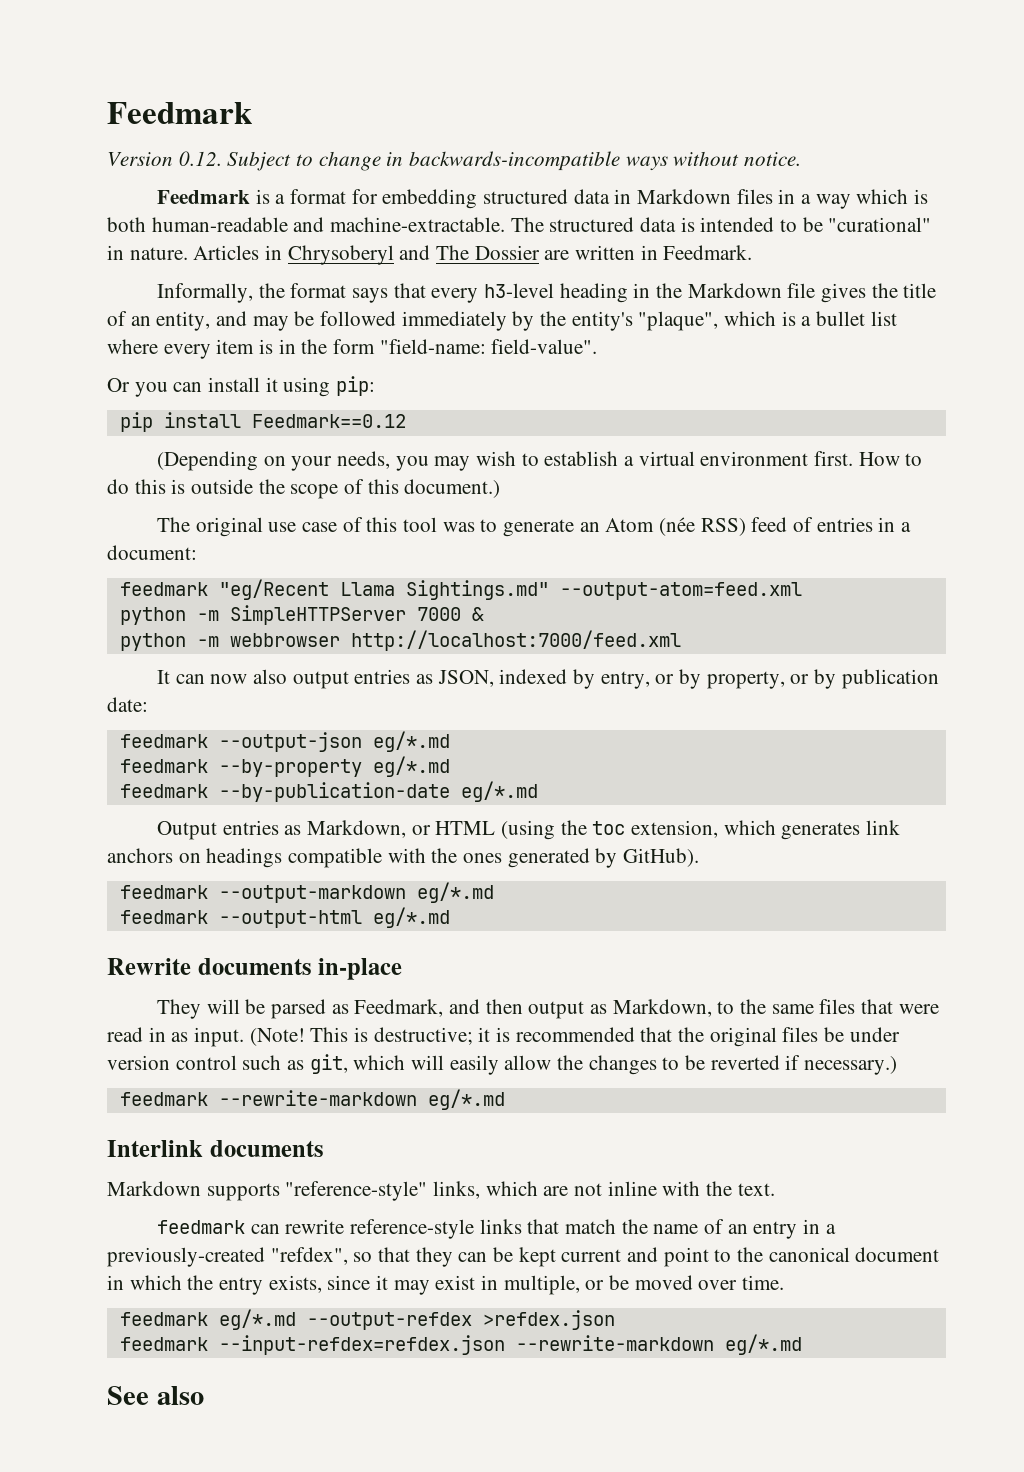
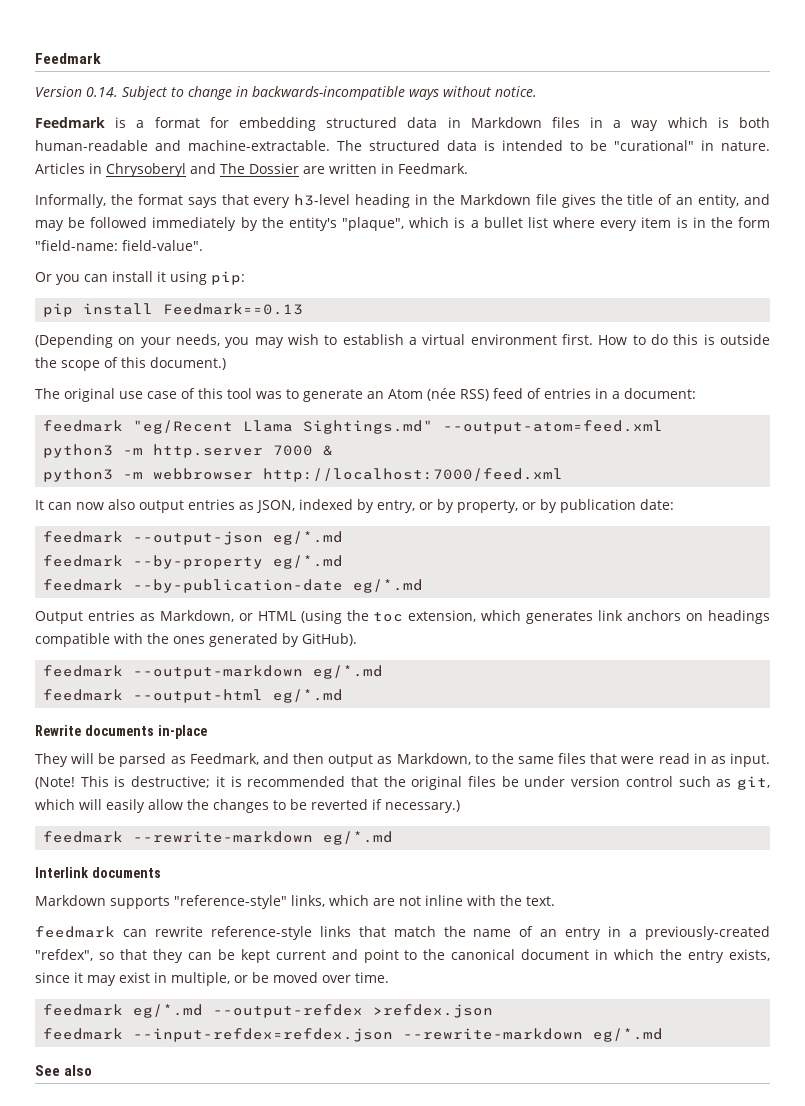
- Version 0.12. Subject to change in backwards-incompatible ways without notice.
+ Version 0.14. Subject to change in backwards-incompatible ways without notice.
- pip install Feedmark==0.12
+ pip install Feedmark==0.13
- python -m SimpleHTTPServer 7000 &
+ python3 -m http.server 7000 &
- python -m webbrowser http://localhost:7000/feed.xml
+ python3 -m webbrowser http://localhost:7000/feed.xml

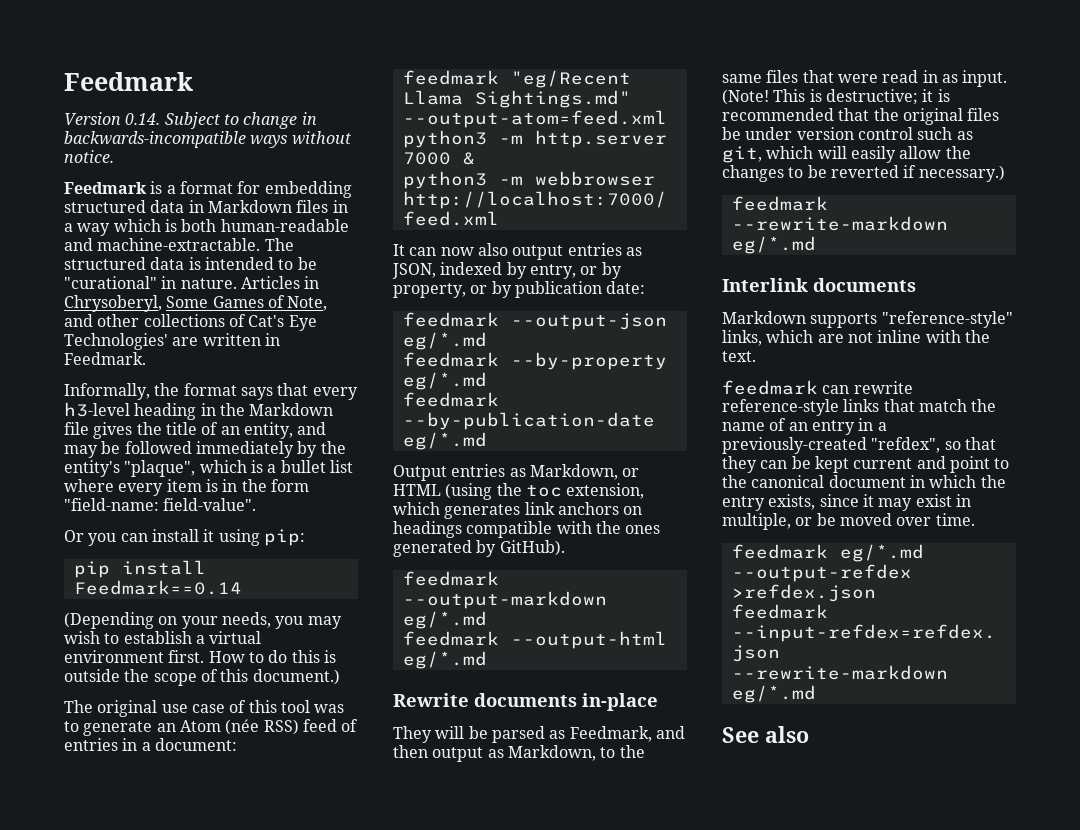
- Articles in Chrysoberyl and The Dossier are written in Feedmark.
+ Articles in Chrysoberyl, Some Games of Note, and other collections of Cat's Eye Technologies' are written in Feedmark.
- pip install Feedmark==0.13
+ pip install Feedmark==0.14

